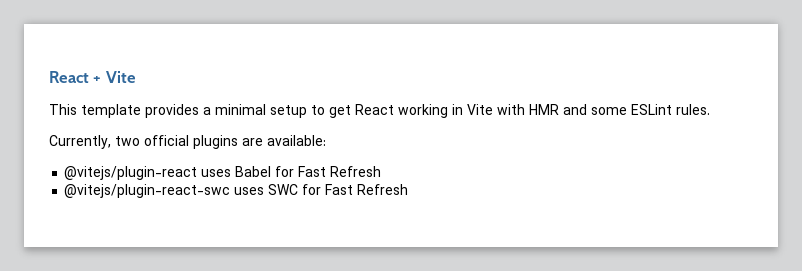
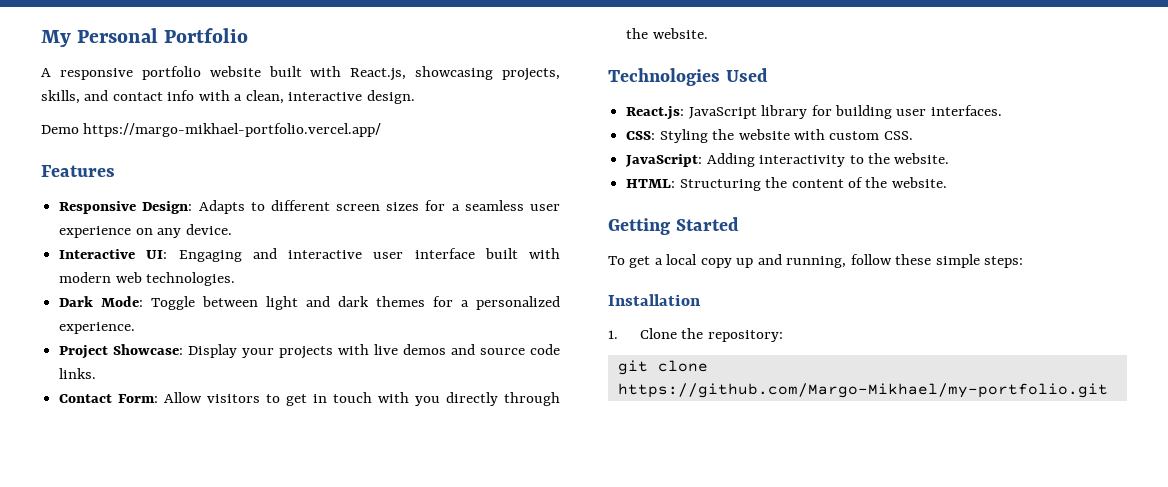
- React + Vite
- This template provides a minimal setup to get React working in Vite with HMR and some ESLint rules.
- Currently, two official plugins are available:
- @vitejs/plugin-react uses Babel for Fast Refresh
- @vitejs/plugin-react-swc uses SWC for Fast Refresh
+ My Personal Portfolio
+ A responsive portfolio website built with React.js, showcasing projects, skills, and contact info with a clean, interactive design.
+ Demo https://margo-mikhael-portfolio.vercel.app/
+ Features
+ Responsive Design: Adapts to different screen sizes for a seamless user experience on any device.
+ Interactive UI: Engaging and interactive user interface built with modern web technologies.
+ Dark Mode: Toggle between light and dark themes for a personalized experience.
+ Project Showcase: Display your projects with live demos and source code links.
+ Contact Form: Allow visitors to get in touch with you directly through the website.
+ Technologies Used
+ React.js: JavaScript library for building user interfaces.
+ CSS: Styling the website with custom CSS.
+ JavaScript: Adding interactivity to the website.
+ HTML: Structuring the content of the website.
+ Getting Started
+ To get a local copy up and running, follow these simple steps:
+ Installation
+ 1. Clone the repository:
+ git clone https://github.com/Margo-Mikhael/my-portfolio.git

